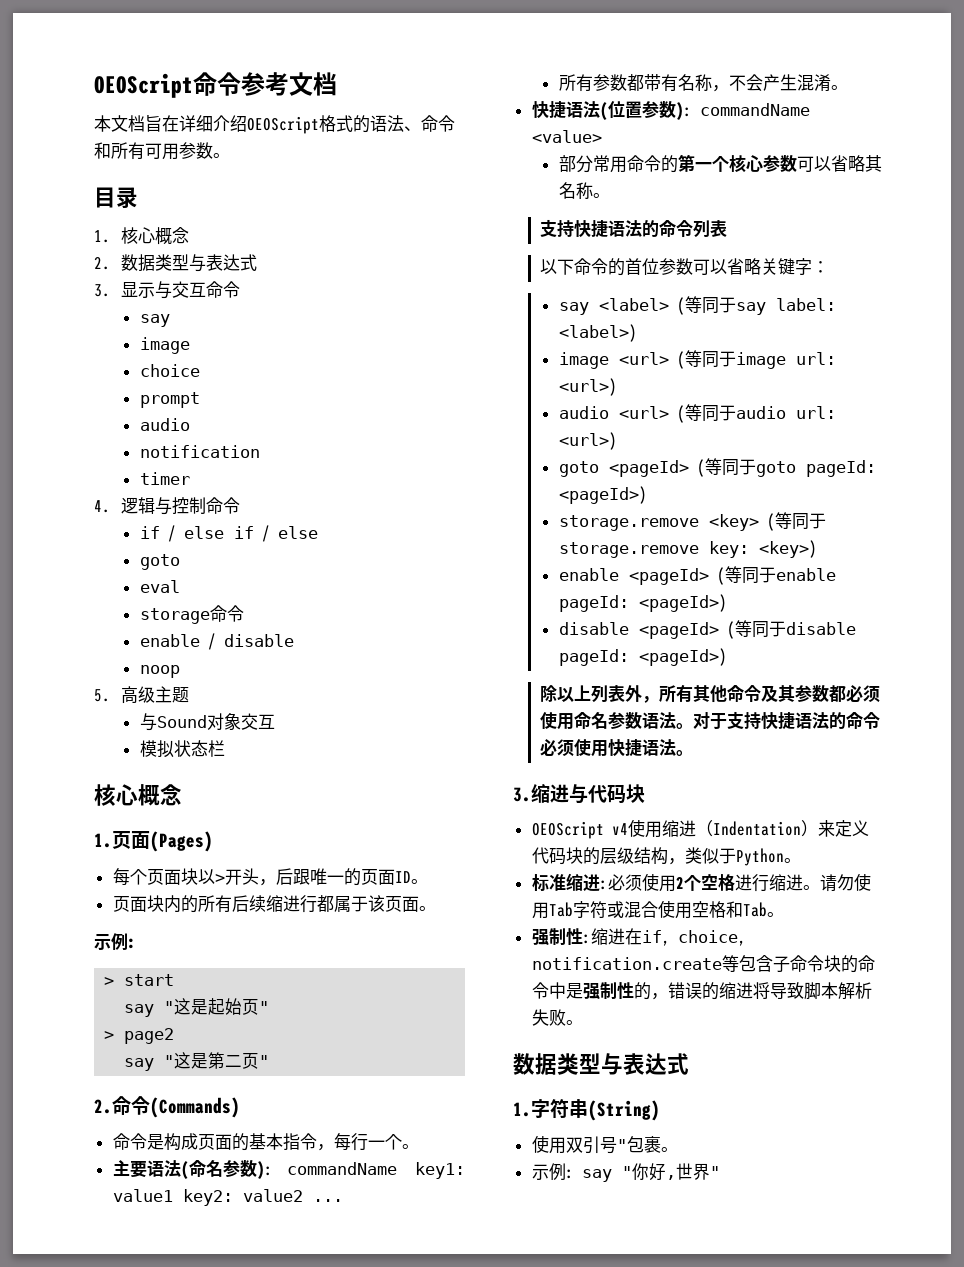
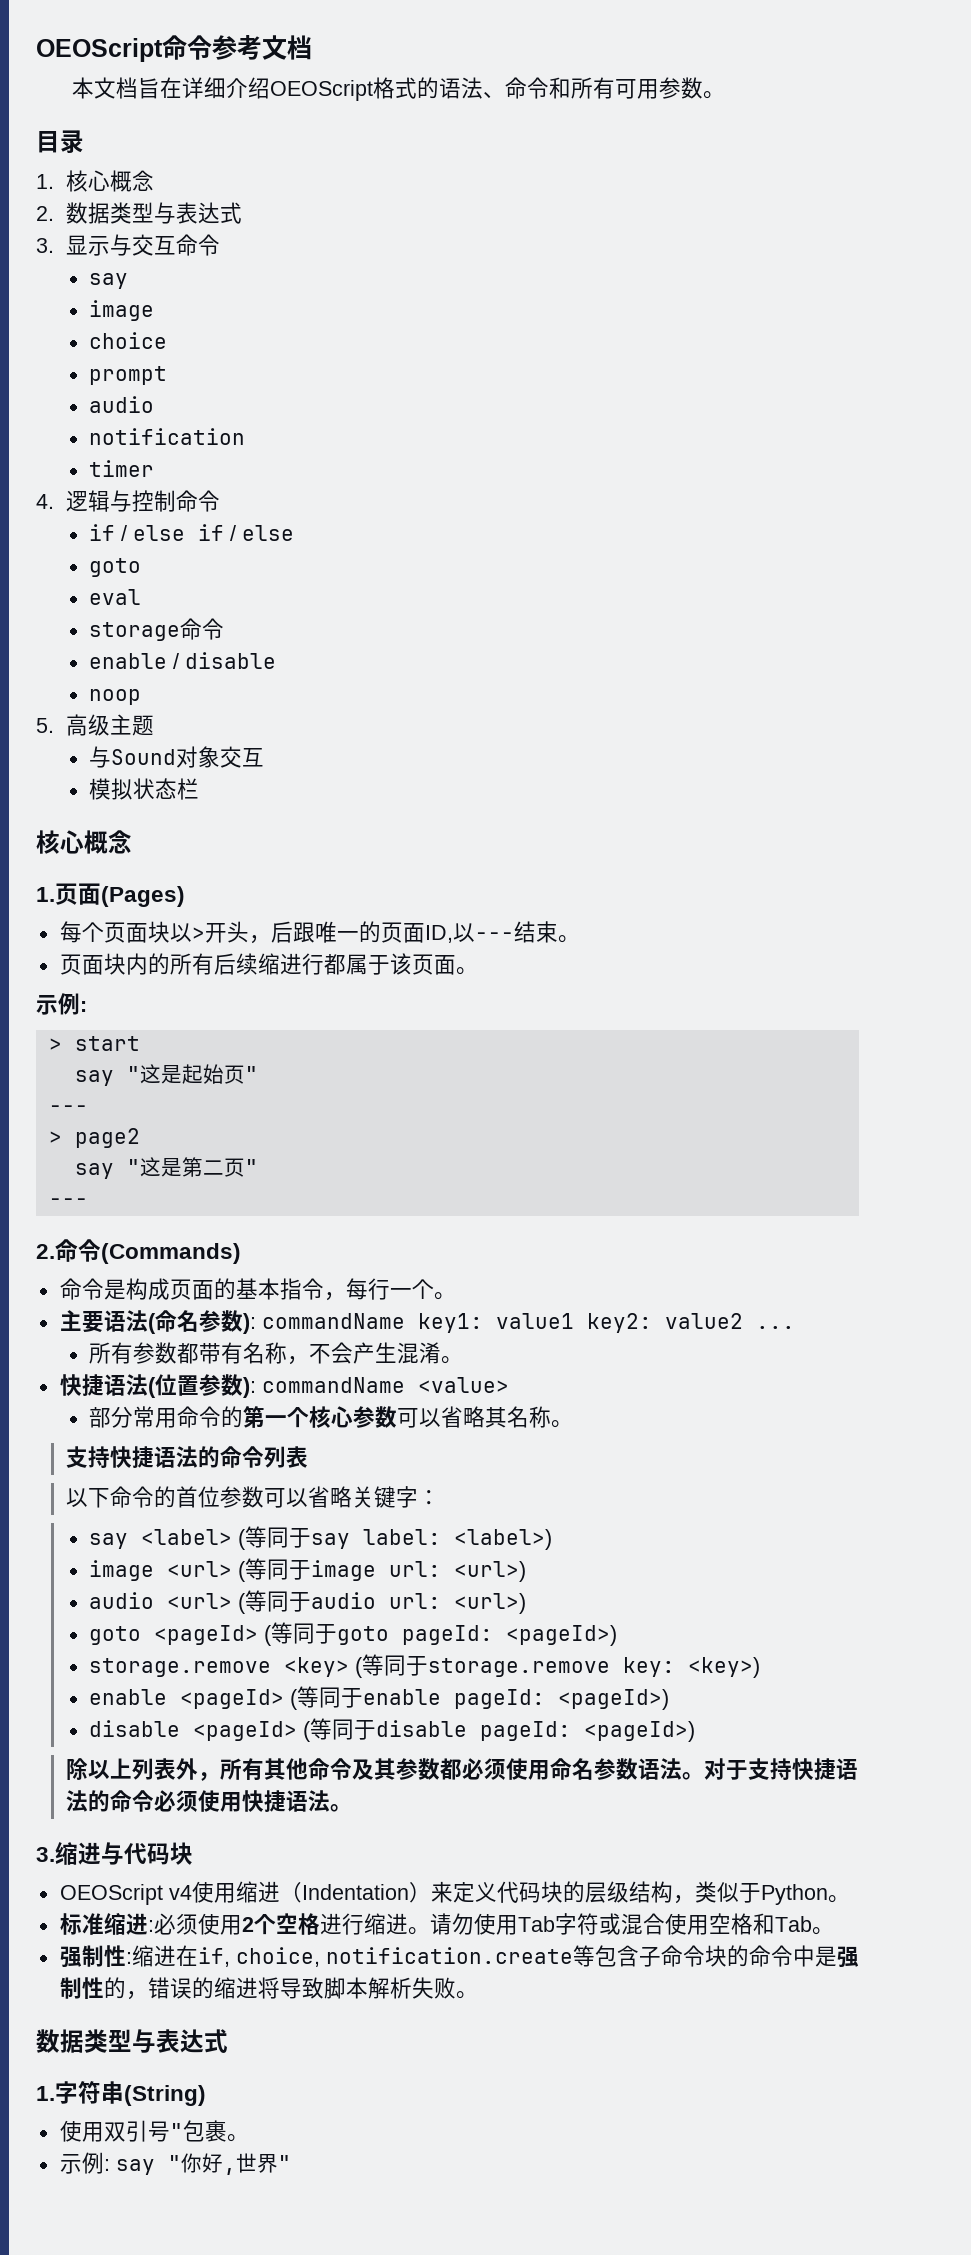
- 每个页面块以>开头，后跟唯一的页面ID。
+ 每个页面块以>开头，后跟唯一的页面ID,以---结束。
  say "这是起始页"
+ ---
  say "这是第二页"
+ ---

